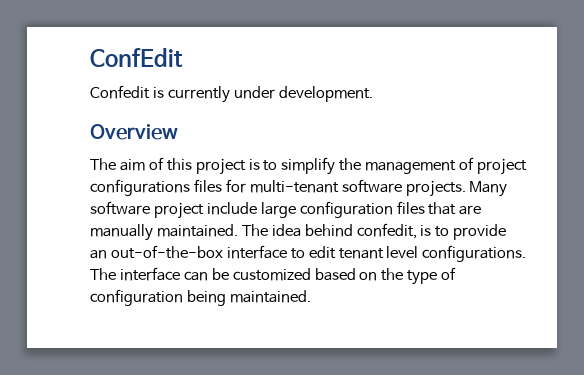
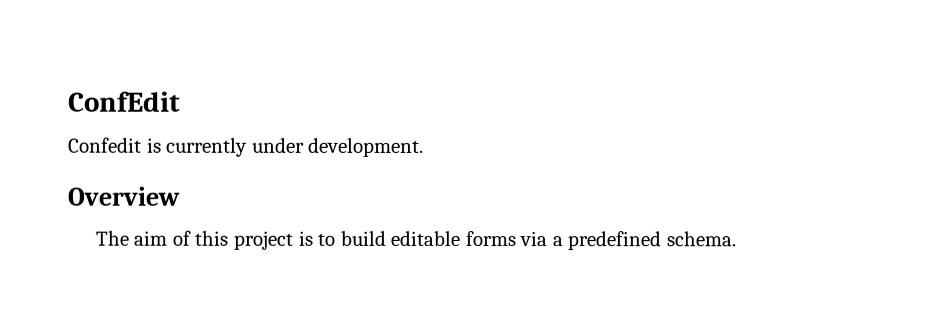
- The aim of this project is to simplify the management of project configurations files for multi-tenant software projects. Many software project include large configuration files that are manually maintained. The idea behind confedit, is to provide an out-of-the-box interface to edit tenant level configurations. The interface can be customized based on the type of configuration being maintained.
+ The aim of this project is to build editable forms via a predefined schema.

